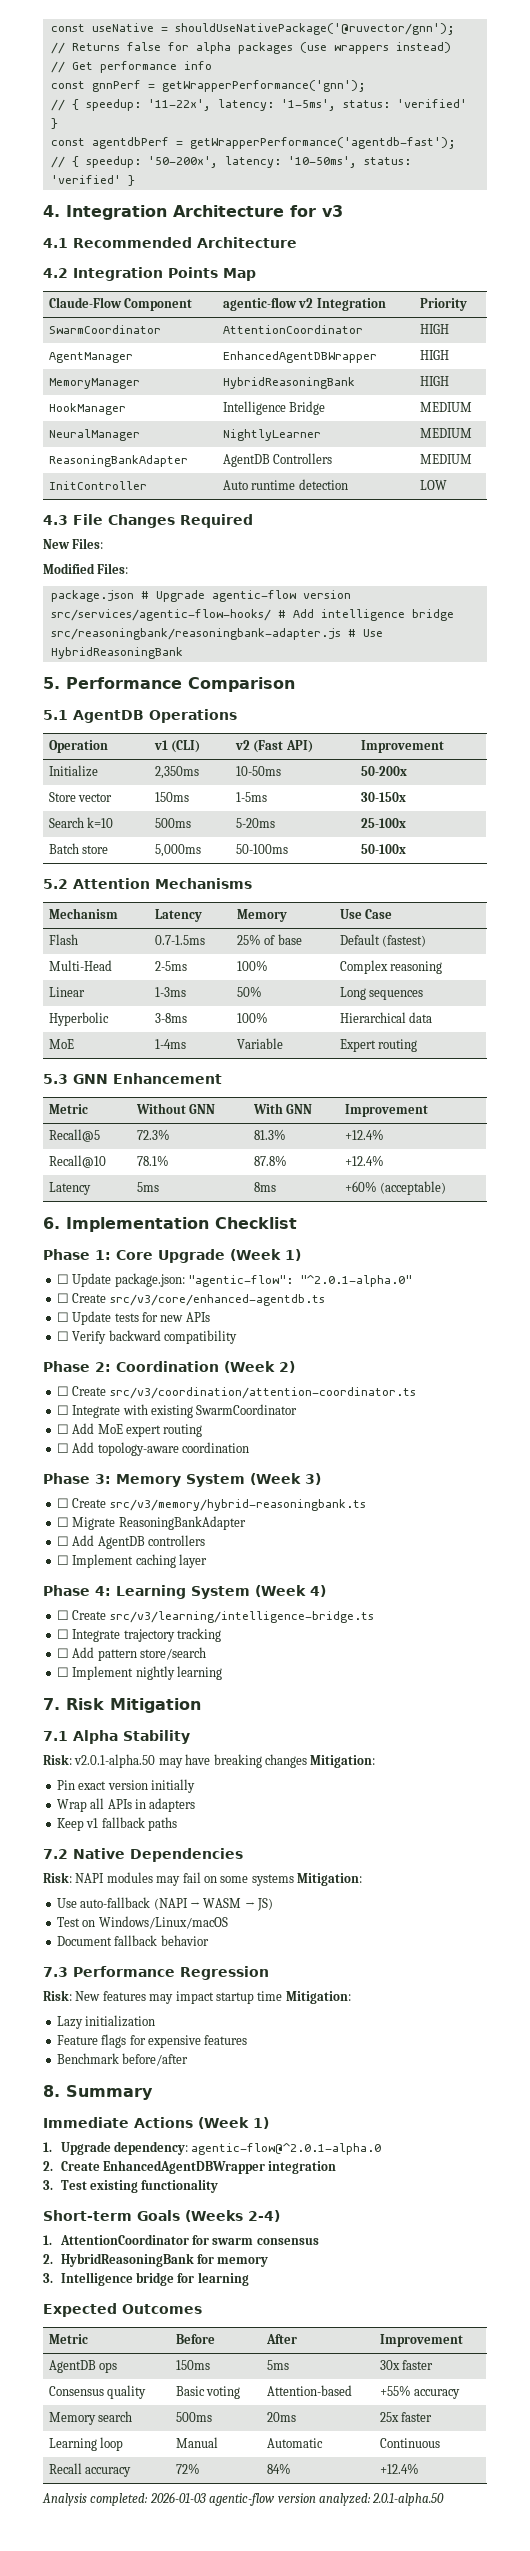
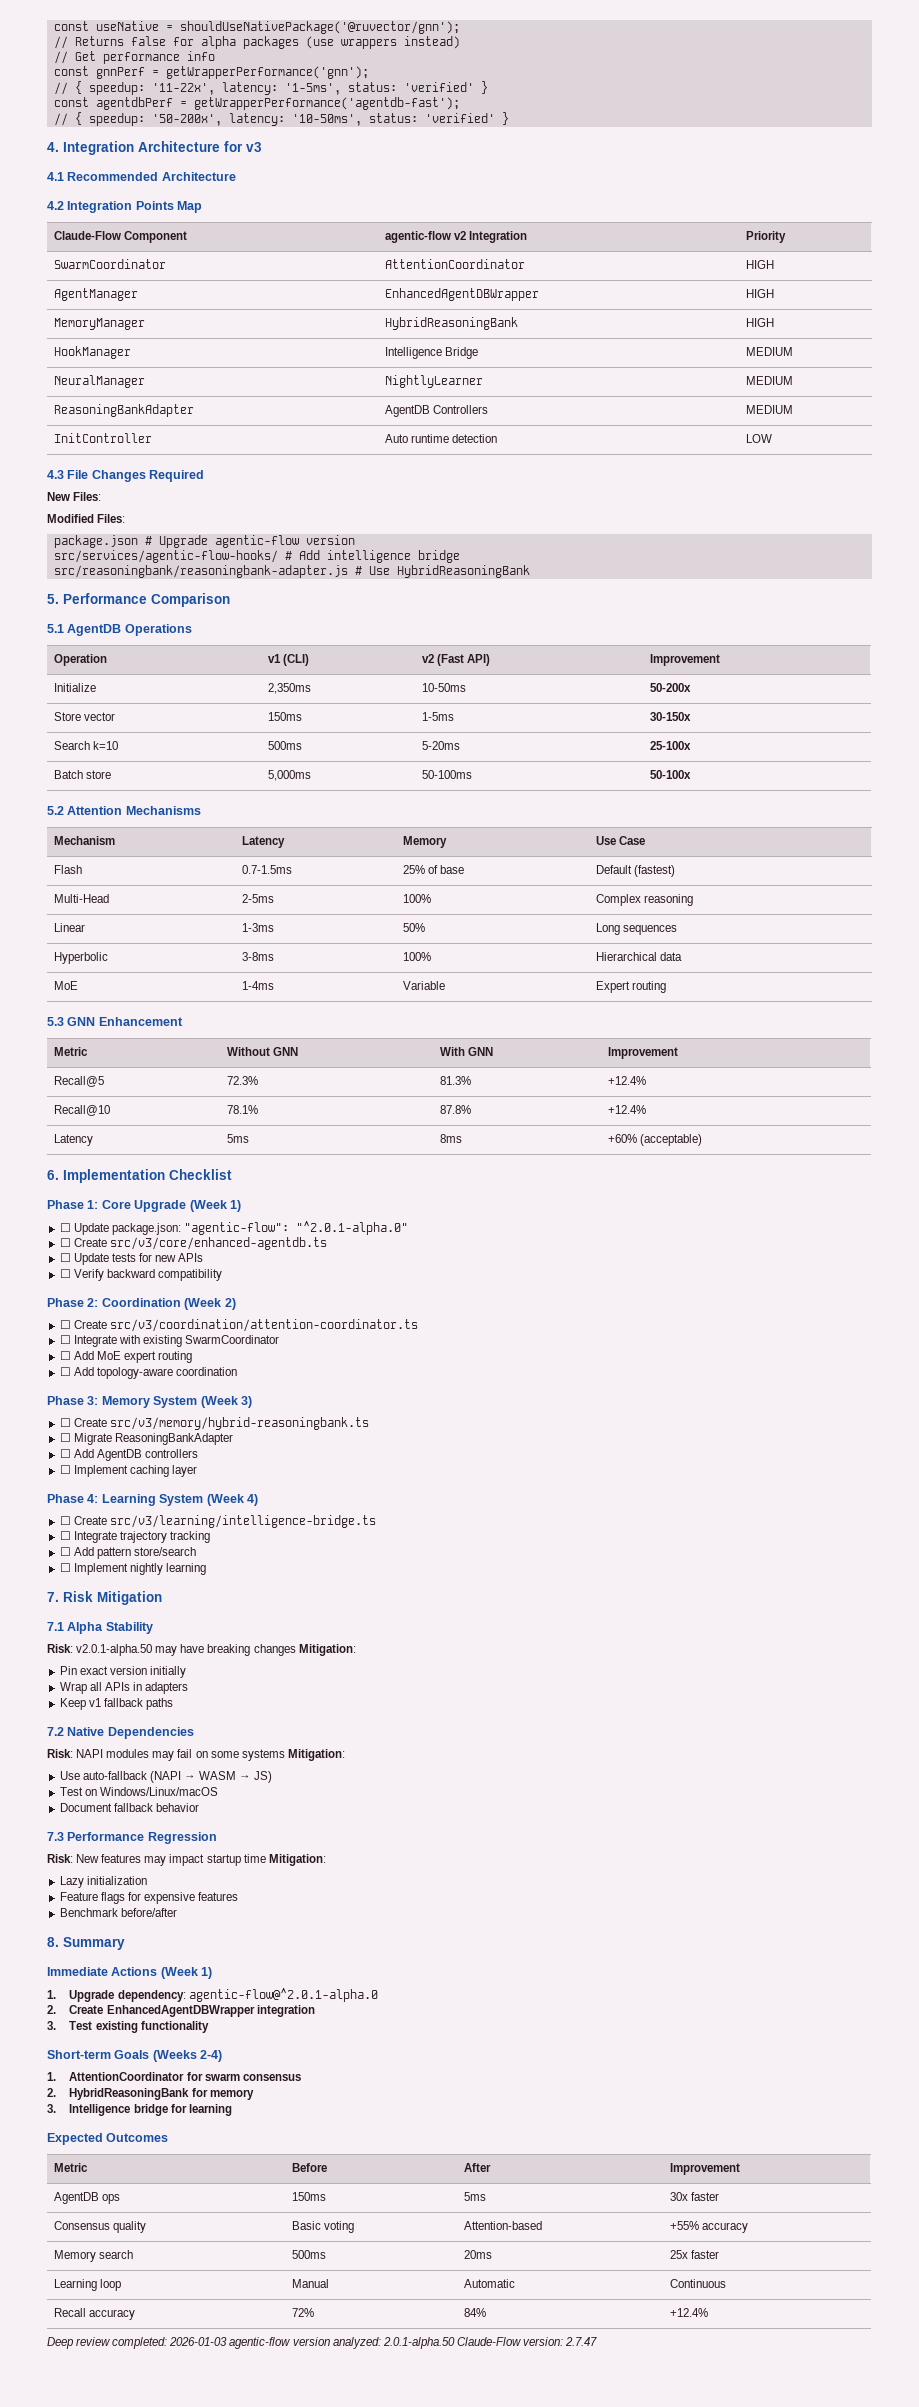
- Analysis completed: 2026-01-03 agentic-flow version analyzed: 2.0.1-alpha.50
+ Deep review completed: 2026-01-03 agentic-flow version analyzed: 2.0.1-alpha.50 Claude-Flow version: 2.7.47

